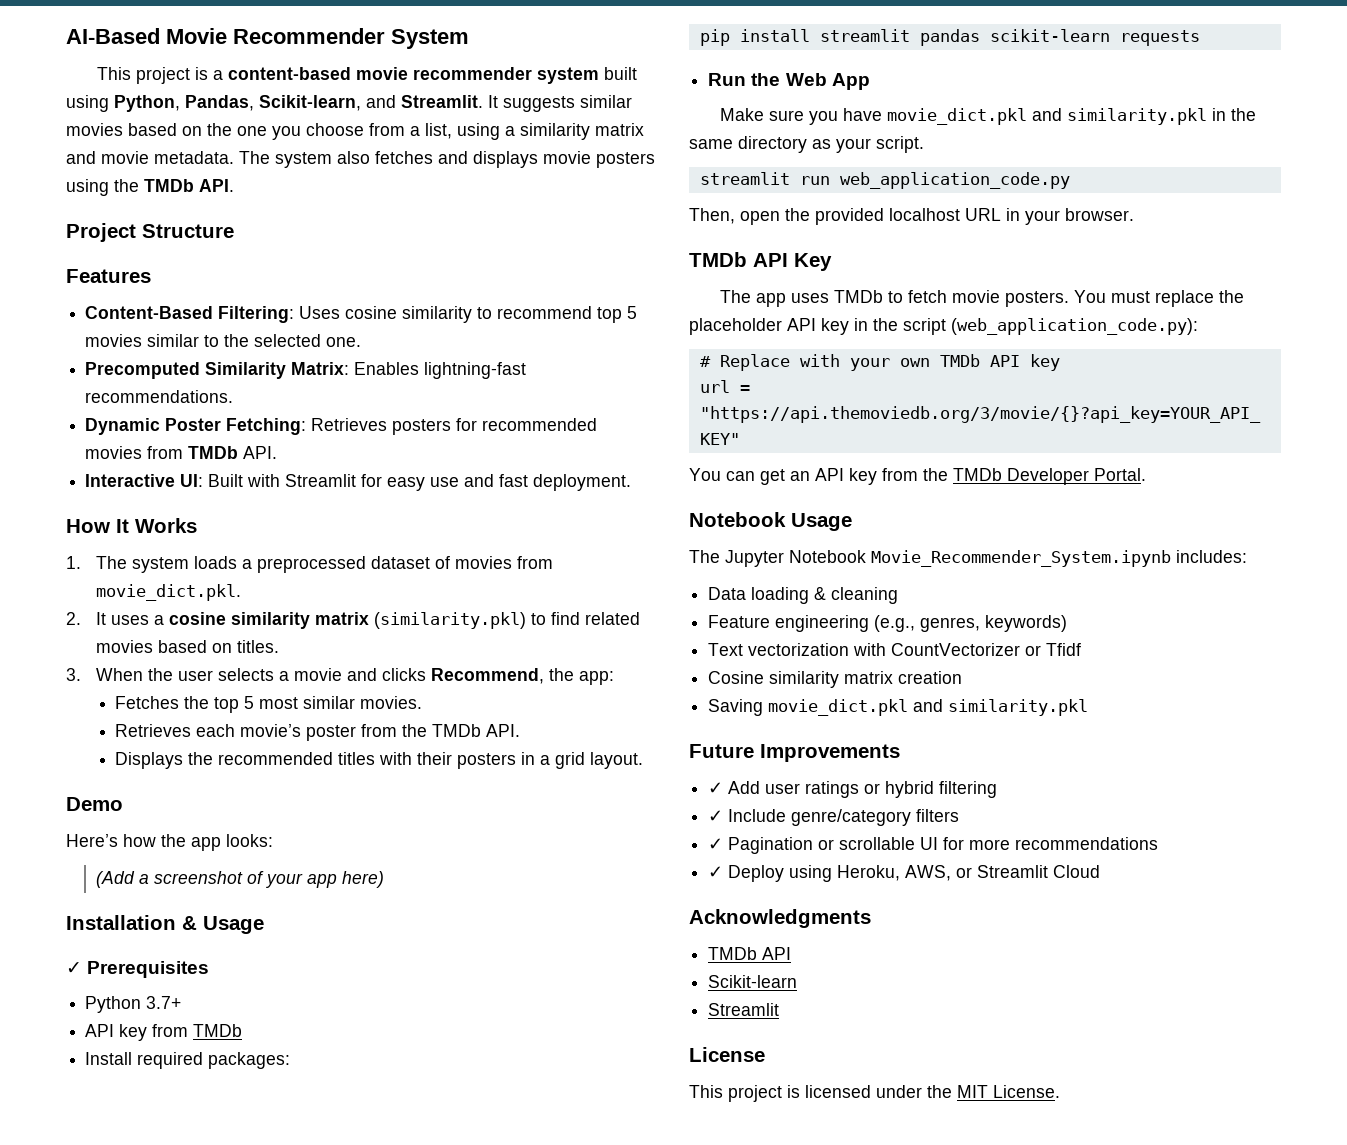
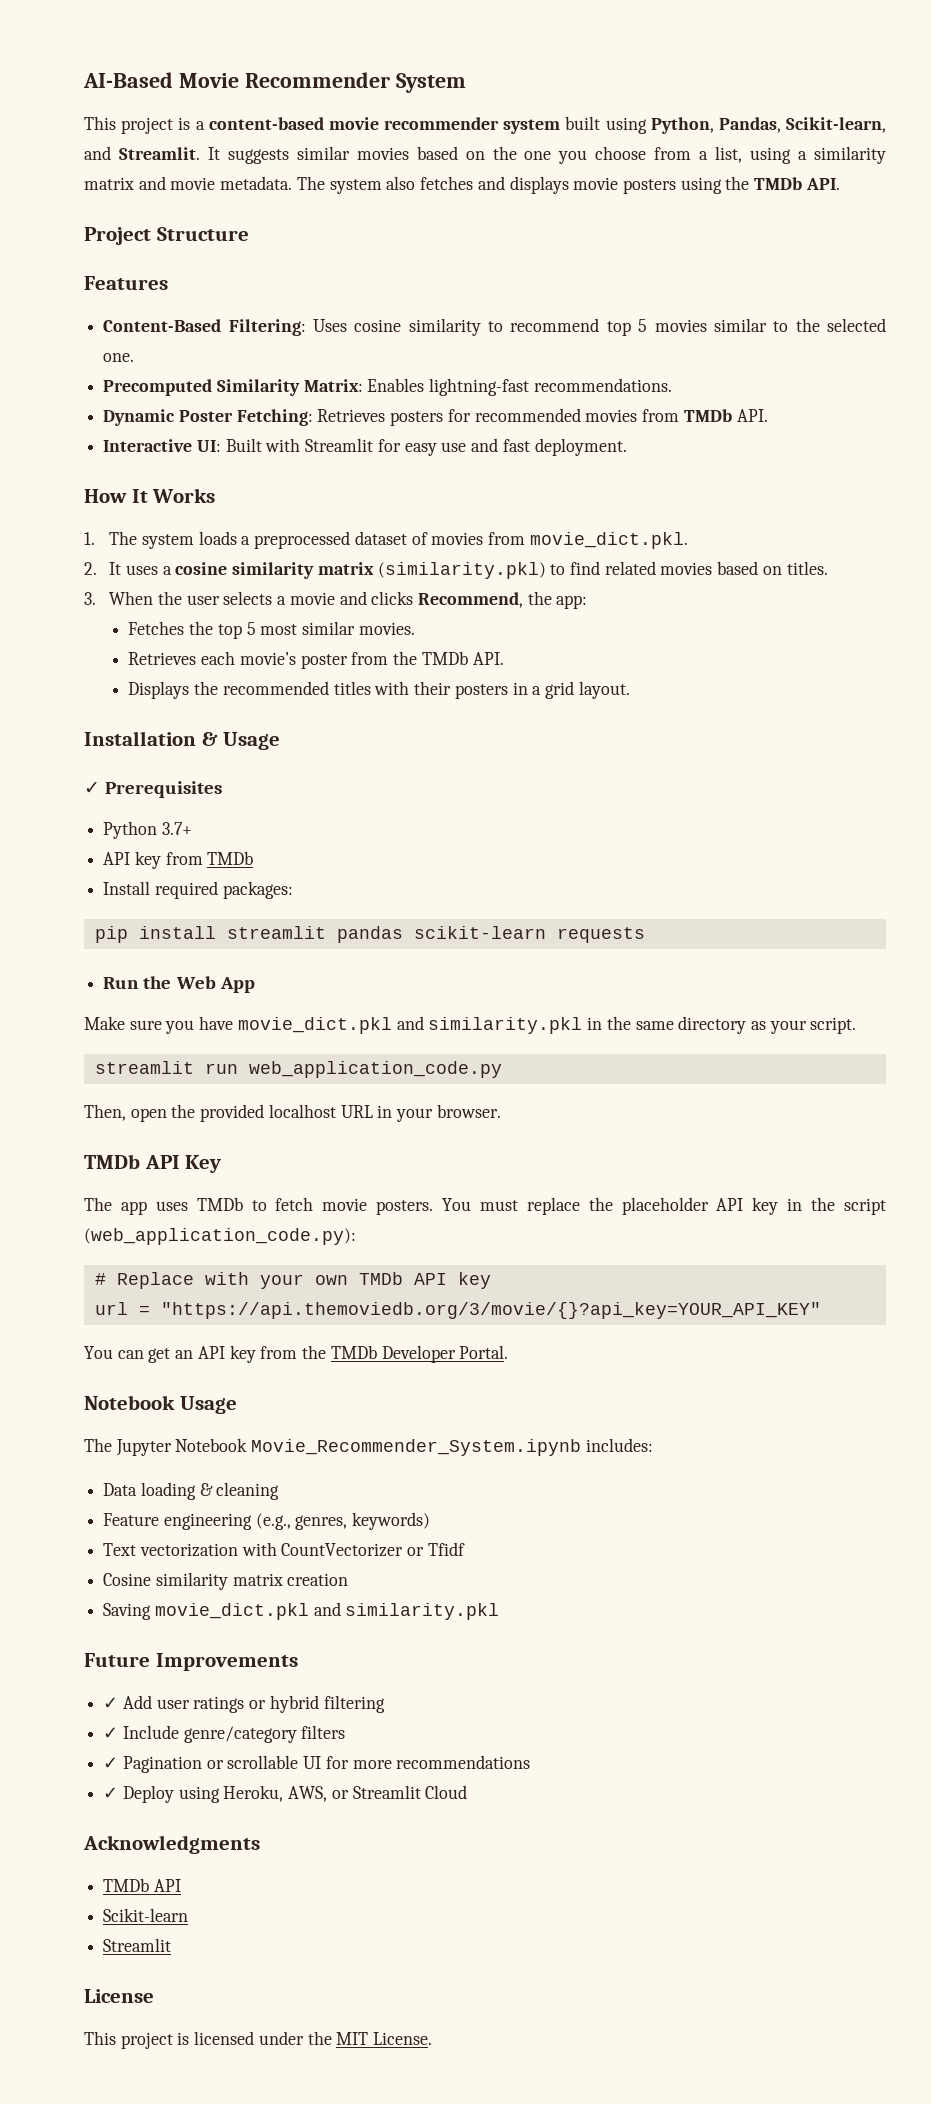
- Demo
- Here’s how the app looks:
- (Add a screenshot of your app here)

